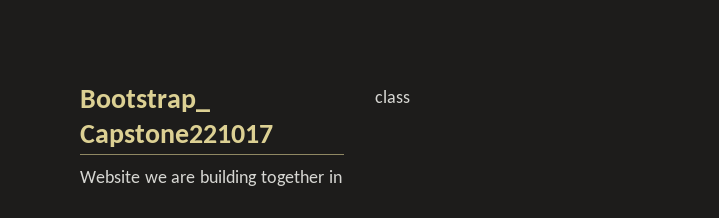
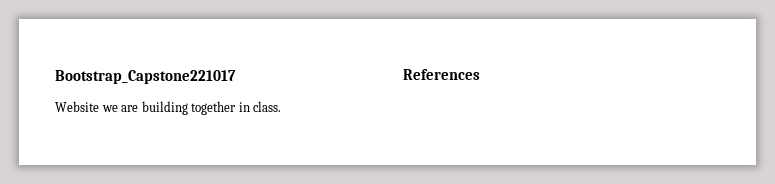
- Website we are building together in class
+ Website we are building together in class.
+ References

